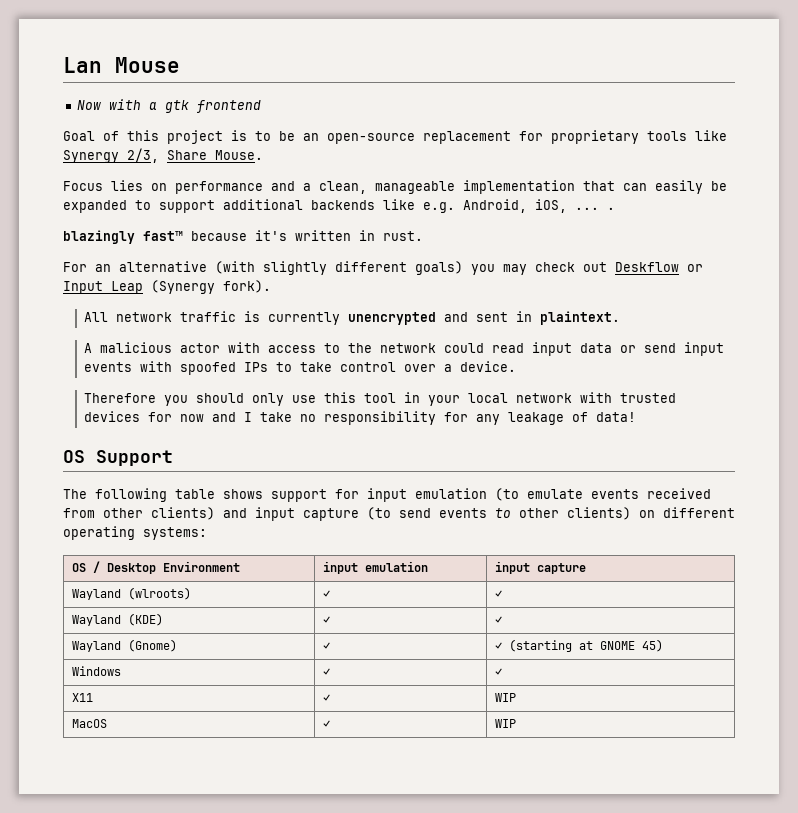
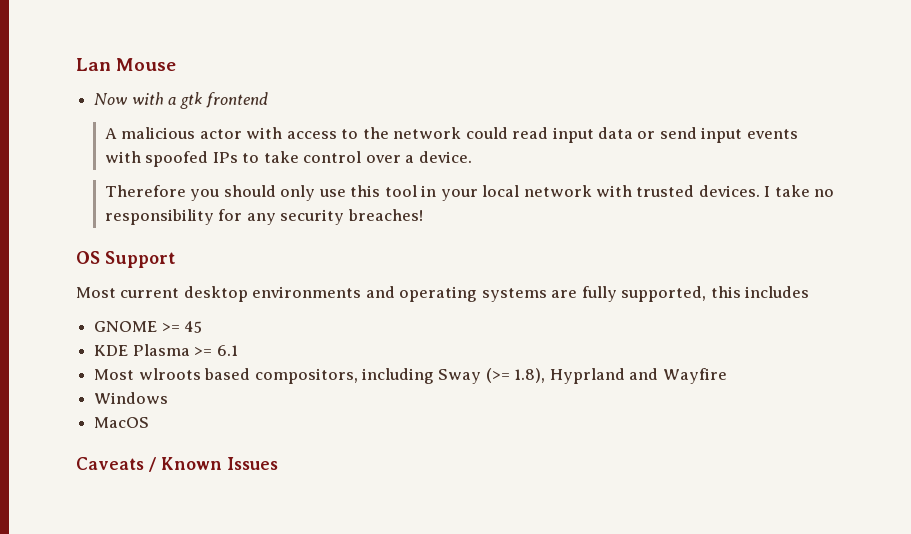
- Goal of this project is to be an open-source replacement for proprietary tools like Synergy 2/3, Share Mouse.
- Focus lies on performance and a clean, manageable implementation that can easily be expanded to support additional backends like e.g. Android, iOS, ... .
- blazingly fast™ because it's written in rust.
- For an alternative (with slightly different goals) you may check out Deskflow or Input Leap (Synergy fork).
- All network traffic is currently unencrypted and sent in plaintext.
- Therefore you should only use this tool in your local network with trusted devices for now and I take no responsibility for any leakage of data!
+ Therefore you should only use this tool in your local network with trusted devices. I take no responsibility for any security breaches!
- The following table shows support for input emulation (to emulate events received from other clients) and input capture (to send events to other clients) on different operating systems:
- OS / Desktop Environment | input emulation | input capture
- Wayland (wlroots) | ✓ | ✓
- Wayland (KDE) | ✓ | ✓
- Wayland (Gnome) | ✓ | ✓ (starting at GNOME 45)
- Windows | ✓ | ✓
- X11 | ✓ | WIP
- MacOS | ✓ | WIP
+ Most current desktop environments and operating systems are fully supported, this includes
+ GNOME >= 45
+ KDE Plasma >= 6.1
+ Most wlroots based compositors, including Sway (>= 1.8), Hyprland and Wayfire
+ Windows
+ MacOS
+ Caveats / Known Issues

